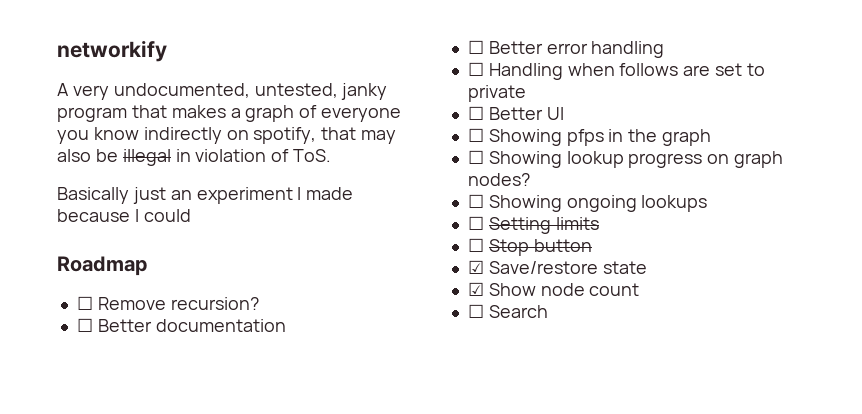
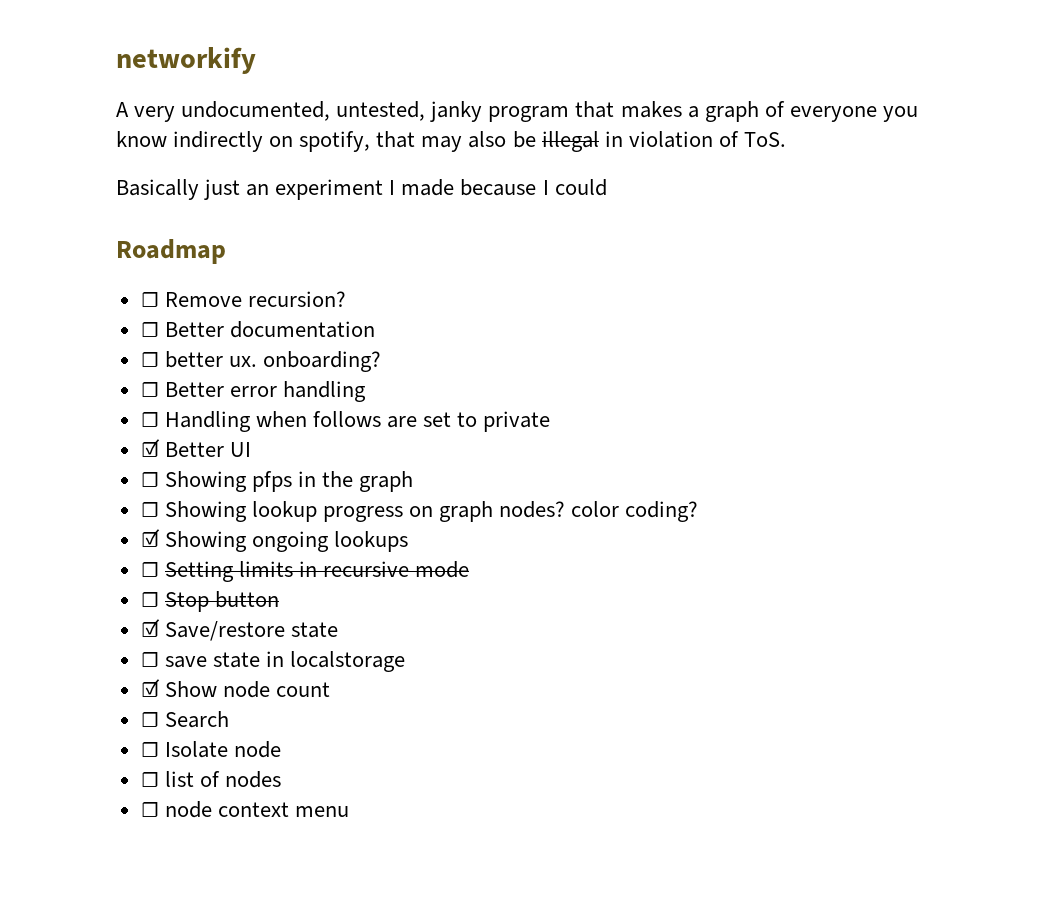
+ ☐ better ux. onboarding?
- ☐ Better UI
+ ☑ Better UI
- ☐ Showing lookup progress on graph nodes?
- ☐ Showing ongoing lookups
+ ☐ Showing lookup progress on graph nodes? color coding?
+ ☑ Showing ongoing lookups
- ☐ Setting limits
+ ☐ Setting limits in recursive mode
+ ☐ save state in localstorage
+ ☐ Isolate node
+ ☐ list of nodes
+ ☐ node context menu

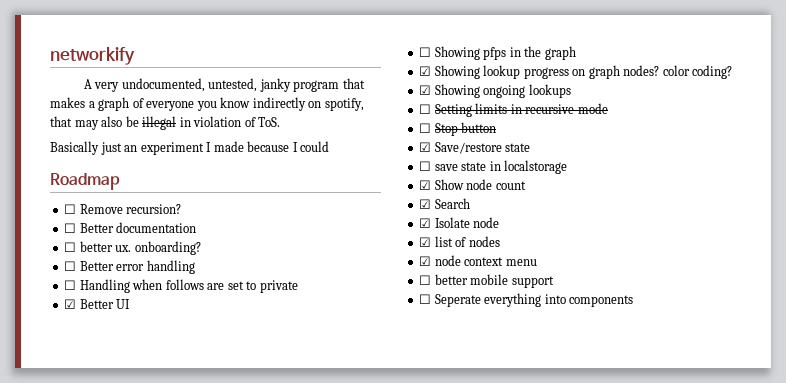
- ☐ Showing lookup progress on graph nodes? color coding?
+ ☑ Showing lookup progress on graph nodes? color coding?
- ☐ Search
+ ☑ Search
- ☐ Isolate node
+ ☑ Isolate node
- ☐ list of nodes
+ ☑ list of nodes
- ☐ node context menu
+ ☑ node context menu
+ ☐ better mobile support
+ ☐ Seperate everything into components

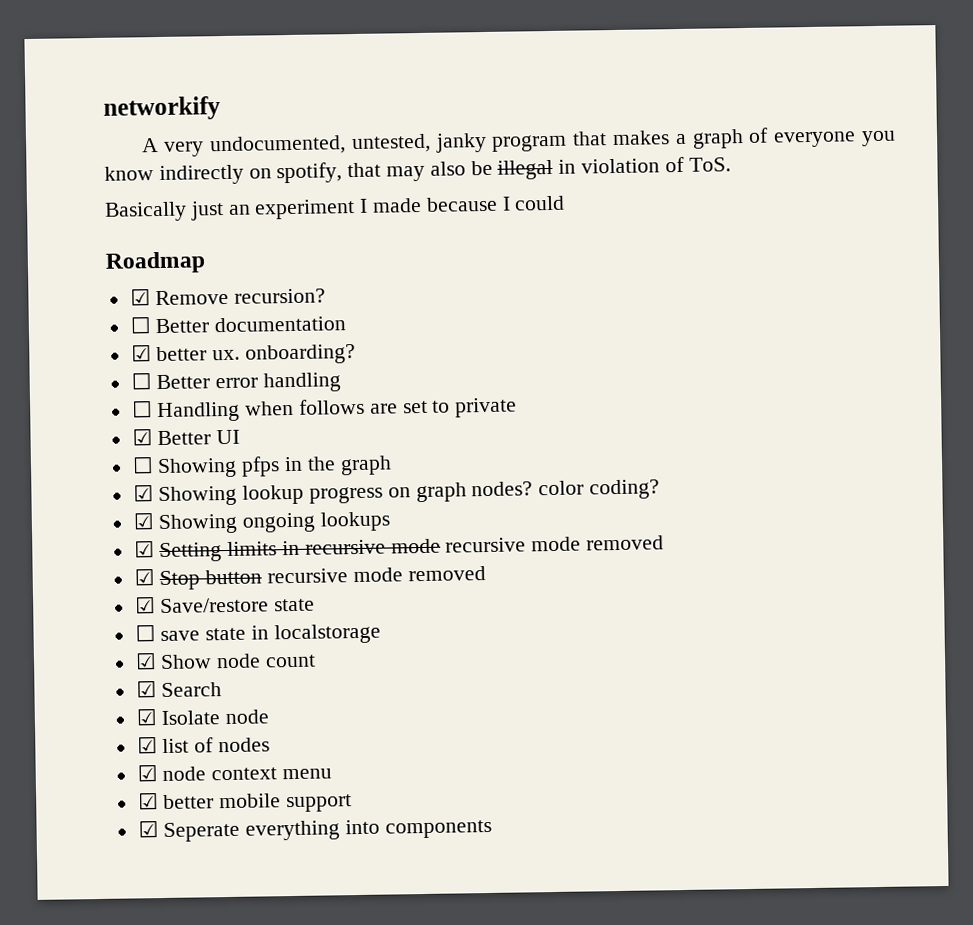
- ☐ Remove recursion?
+ ☑ Remove recursion?
- ☐ better ux. onboarding?
+ ☑ better ux. onboarding?
- ☐ Setting limits in recursive mode
- ☐ Stop button
+ ☑ Setting limits in recursive mode recursive mode removed
+ ☑ Stop button recursive mode removed
- ☐ better mobile support
+ ☑ better mobile support
- ☐ Seperate everything into components
+ ☑ Seperate everything into components

